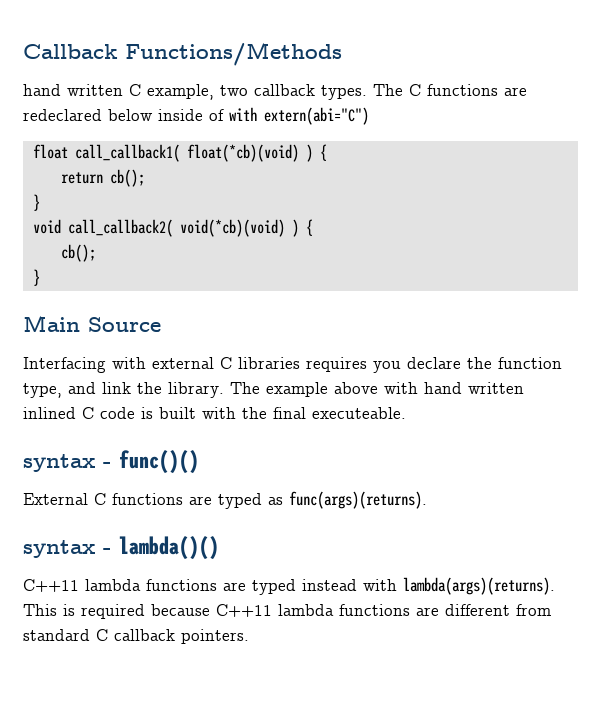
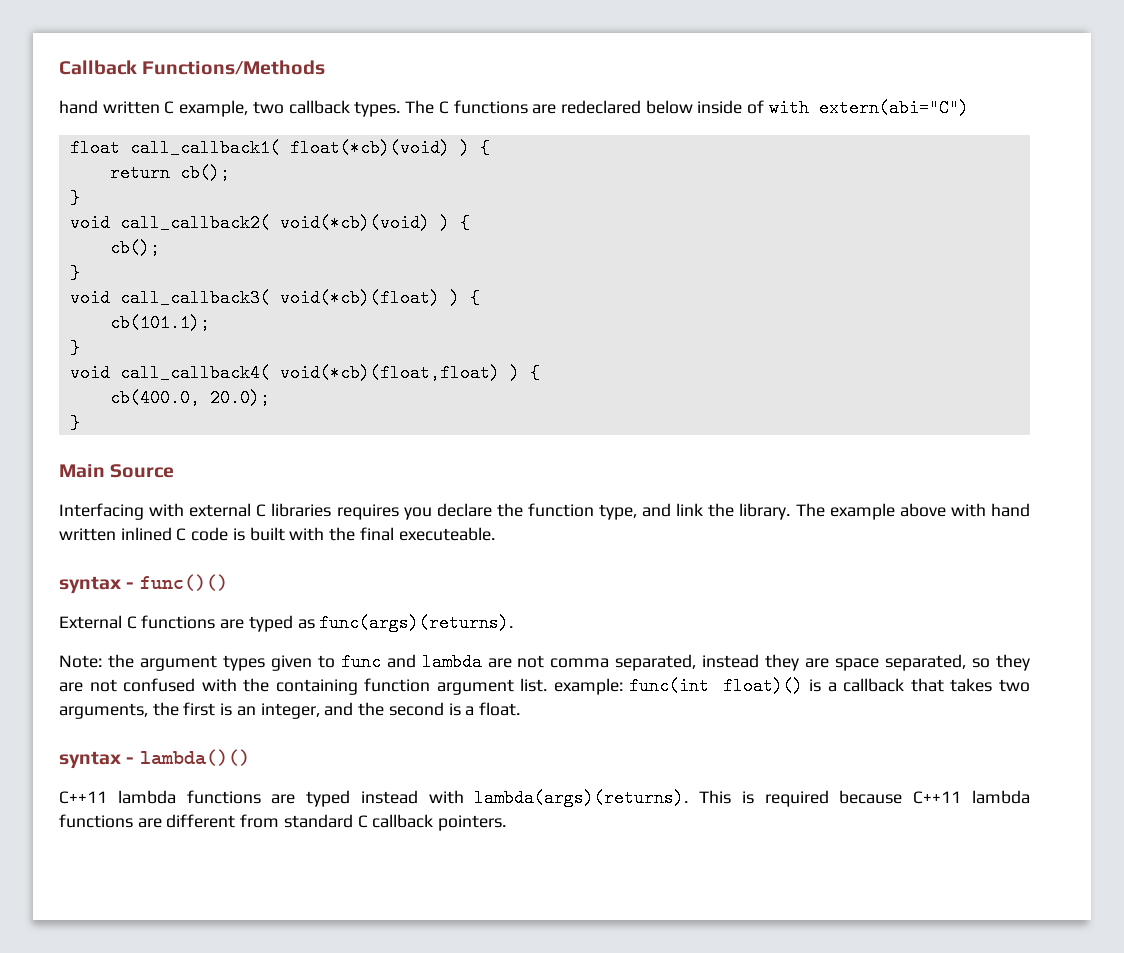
+ void call_callback3( void(*cb)(float) ) {
+ cb(101.1);
+ }
+ void call_callback4( void(*cb)(float,float) ) {
+ cb(400.0, 20.0);
+ }
+ Note: the argument types given to func and lambda are not comma separated, instead they are space separated, so they are not confused with the containing function argument list. example: func(int float)() is a callback that takes two arguments, the first is an integer, and the second is a float.

